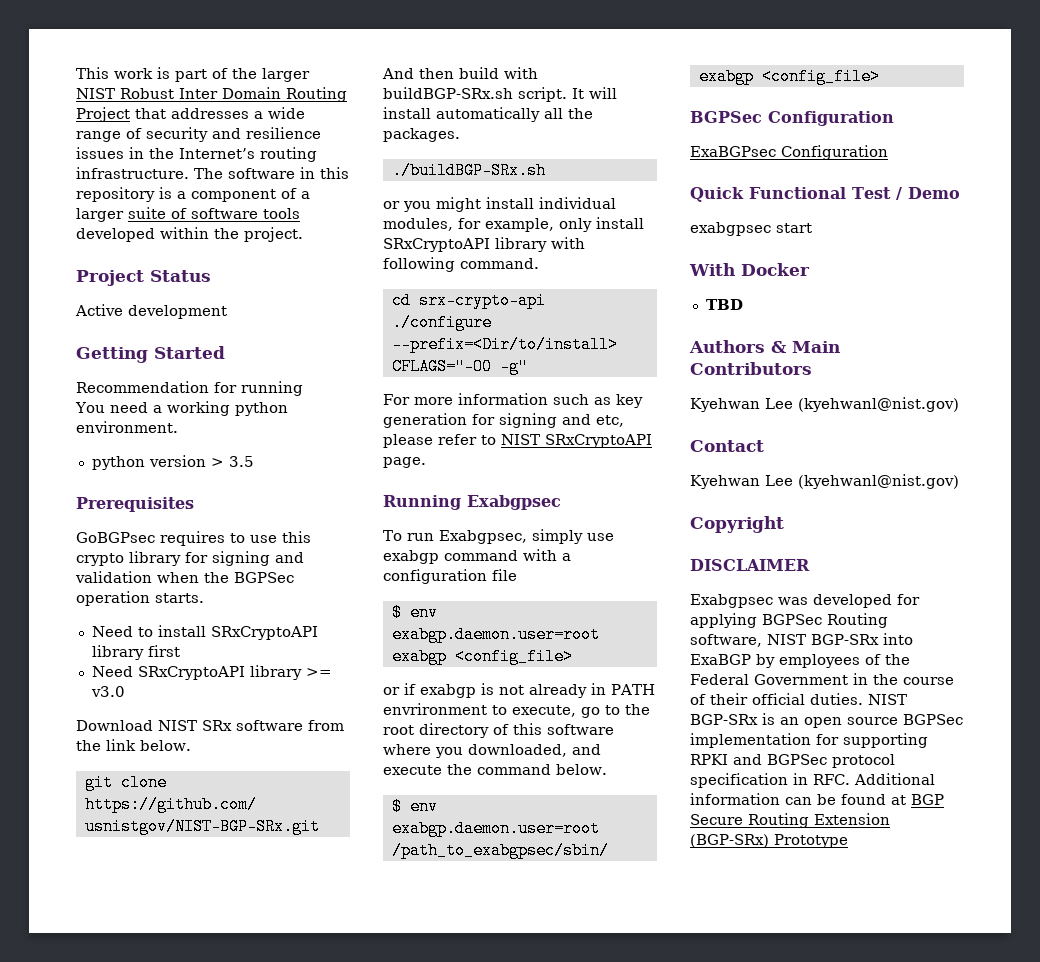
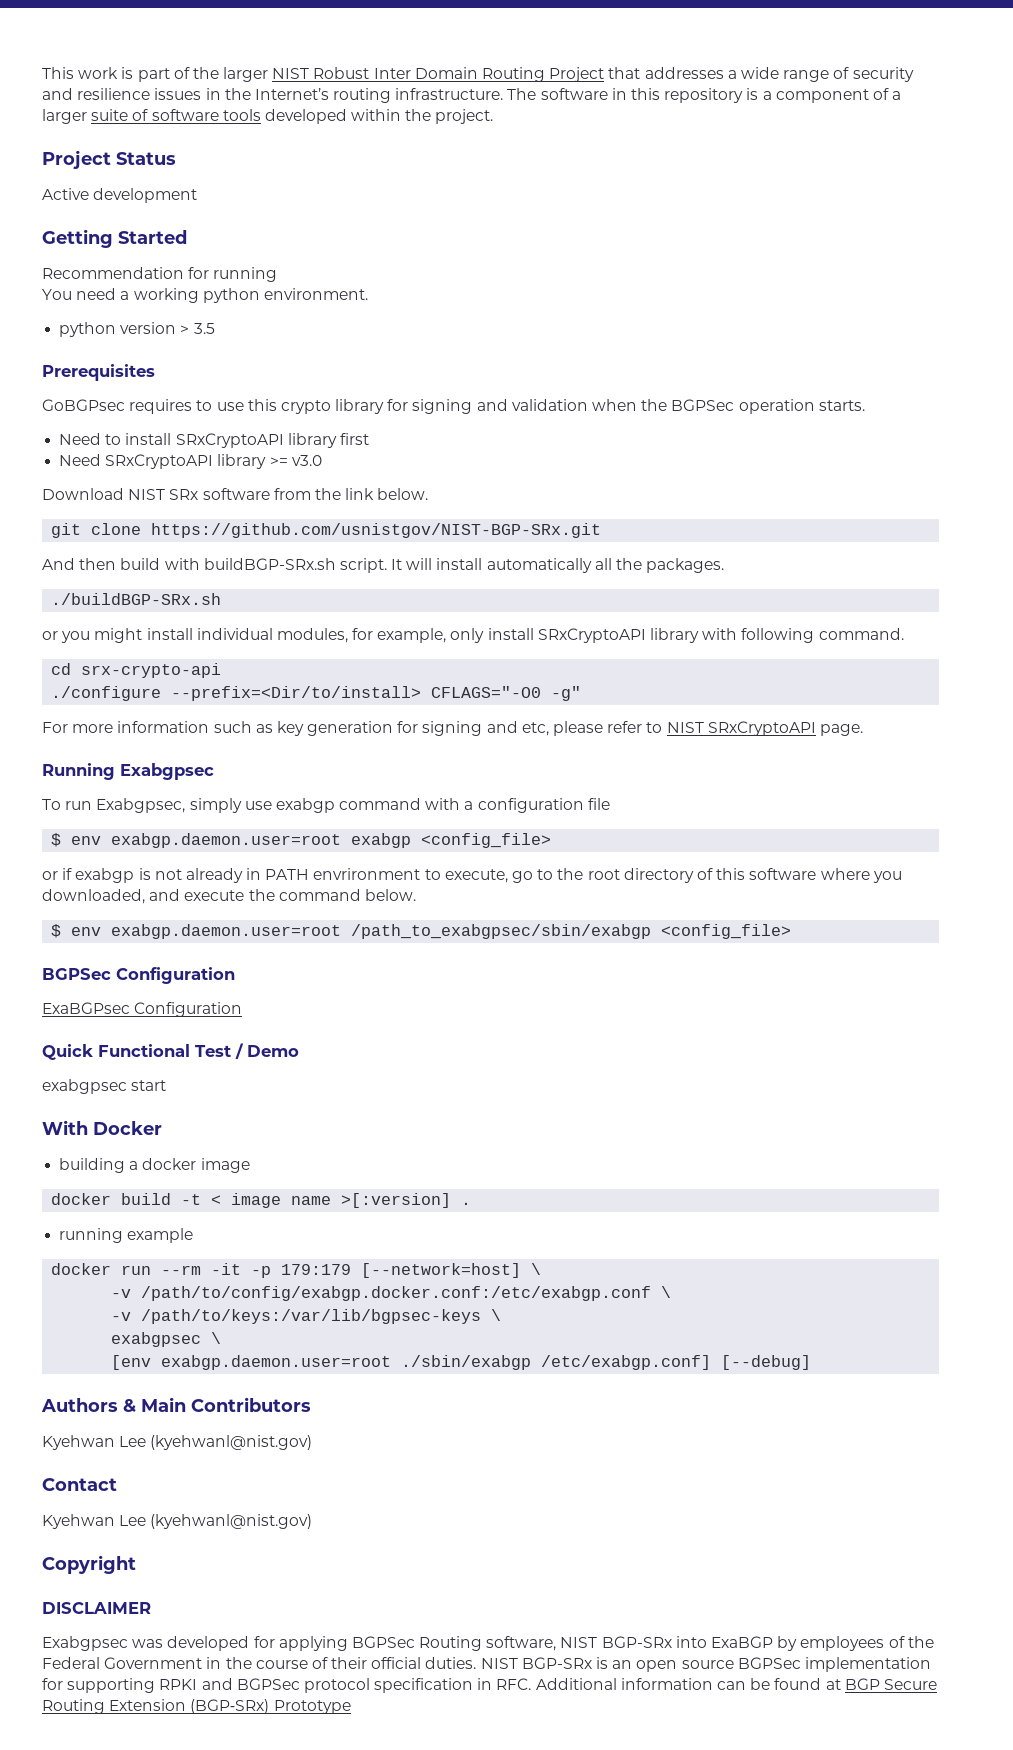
- TBD
+ building a docker image
+ docker build -t < image name >[:version] .
+ running example
+ docker run --rm -it -p 179:179 [--network=host] \
+ -v /path/to/config/exabgp.docker.conf:/etc/exabgp.conf \
+ -v /path/to/keys:/var/lib/bgpsec-keys \
+ exabgpsec \
+ [env exabgp.daemon.user=root ./sbin/exabgp /etc/exabgp.conf] [--debug]

